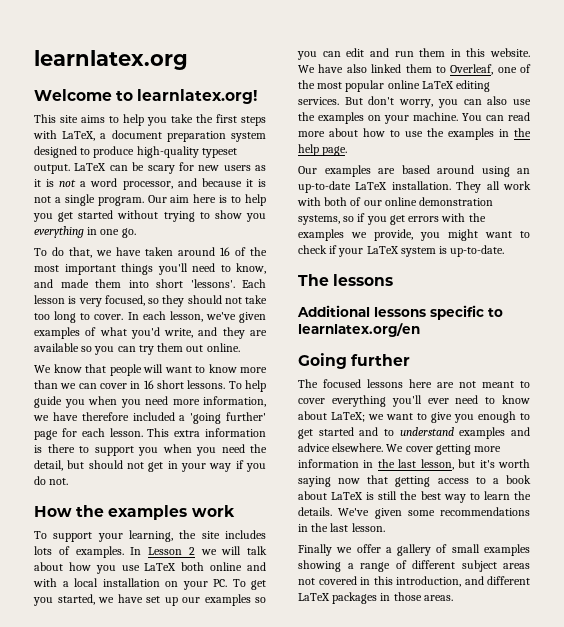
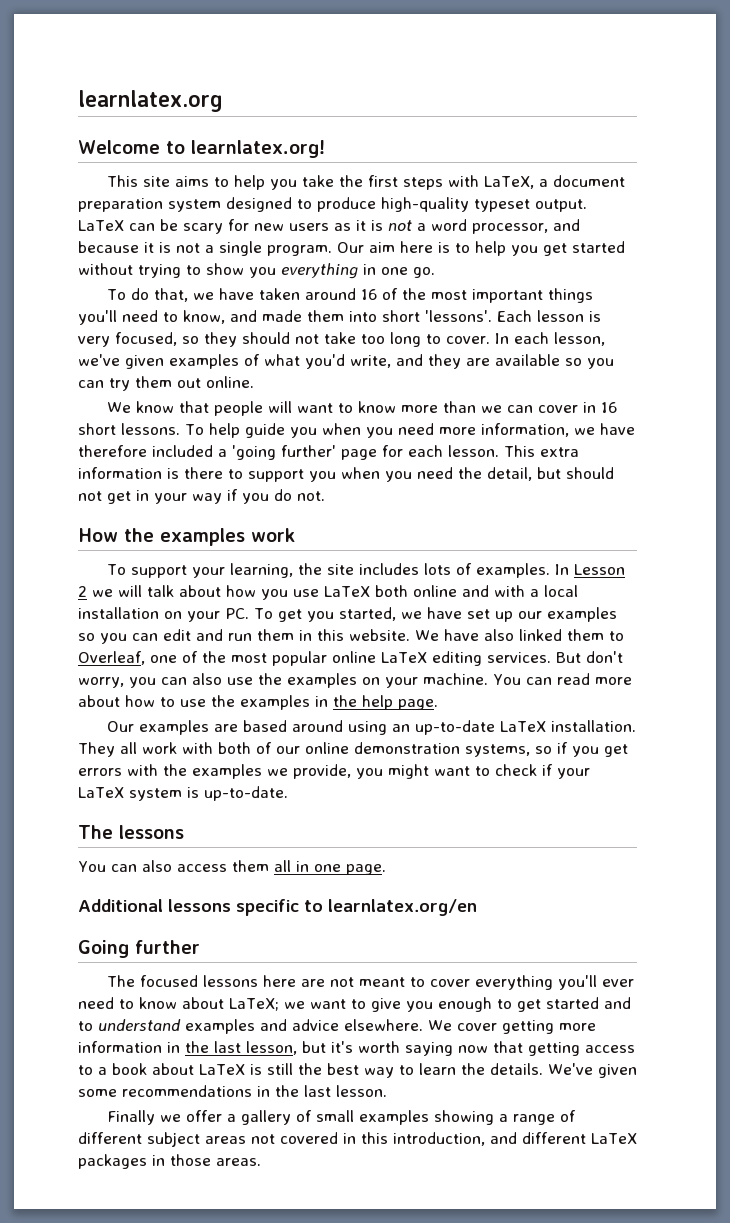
+ You can also access them all in one page.

